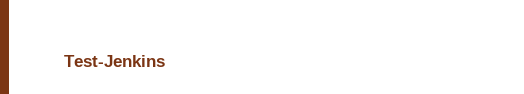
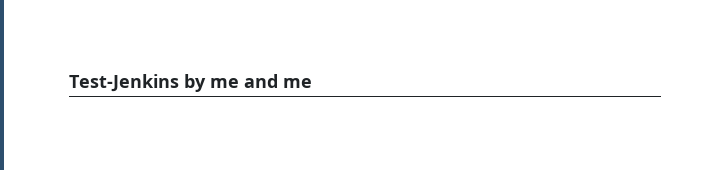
- Test-Jenkins
+ Test-Jenkins by me and me

